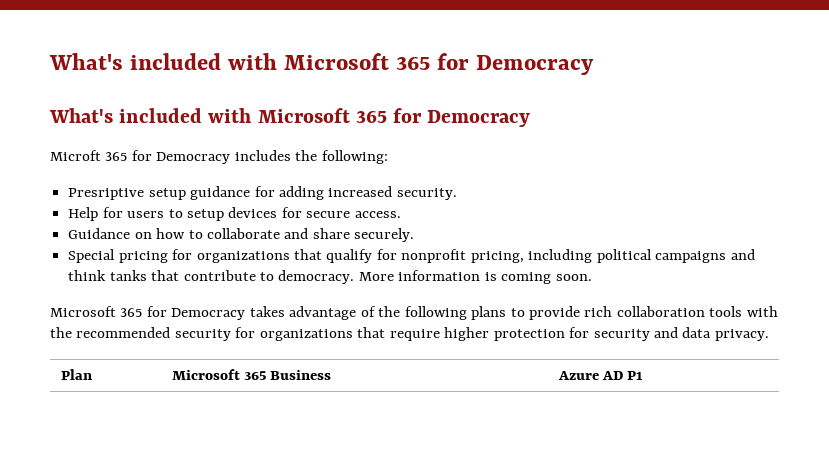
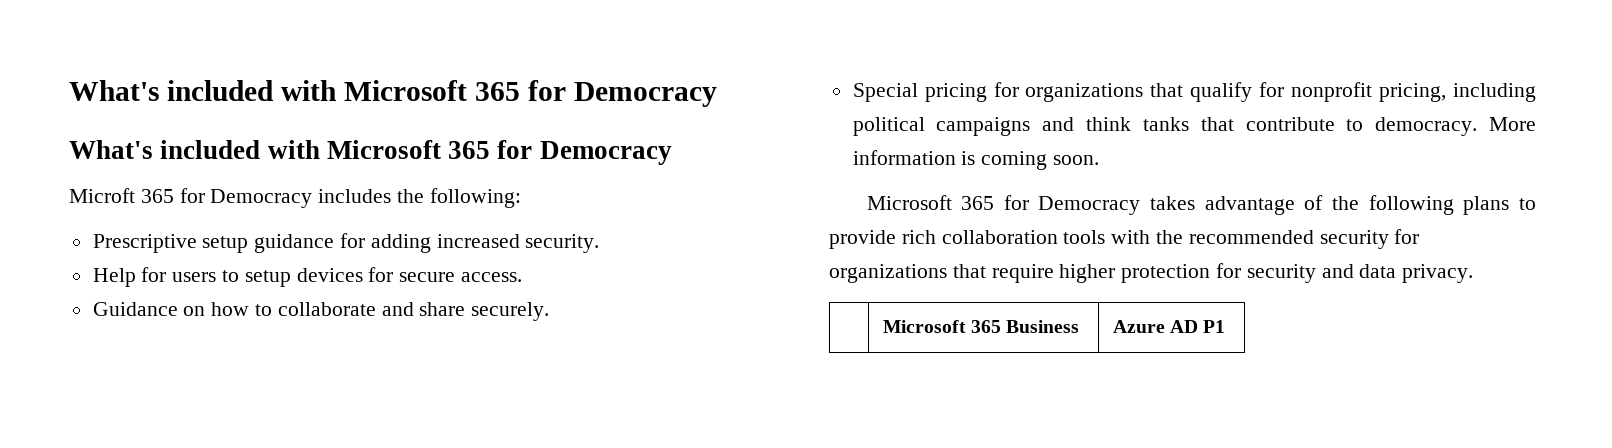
- Presriptive setup guidance for adding increased security.
+ Prescriptive setup guidance for adding increased security.
- Plan | Microsoft 365 Business | Azure AD P1
+ | Microsoft 365 Business | Azure AD P1

